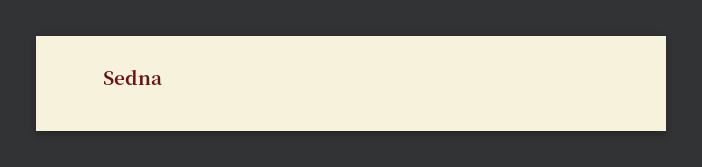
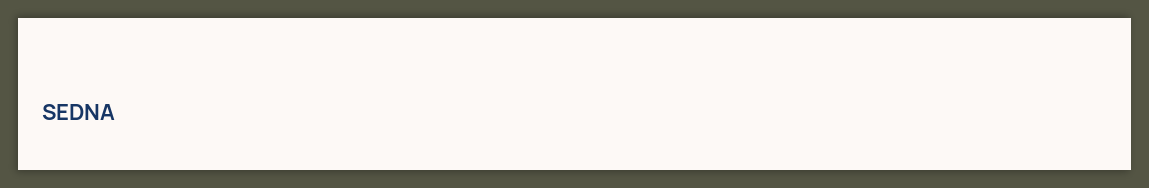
- Sedna
+ SEDNA

